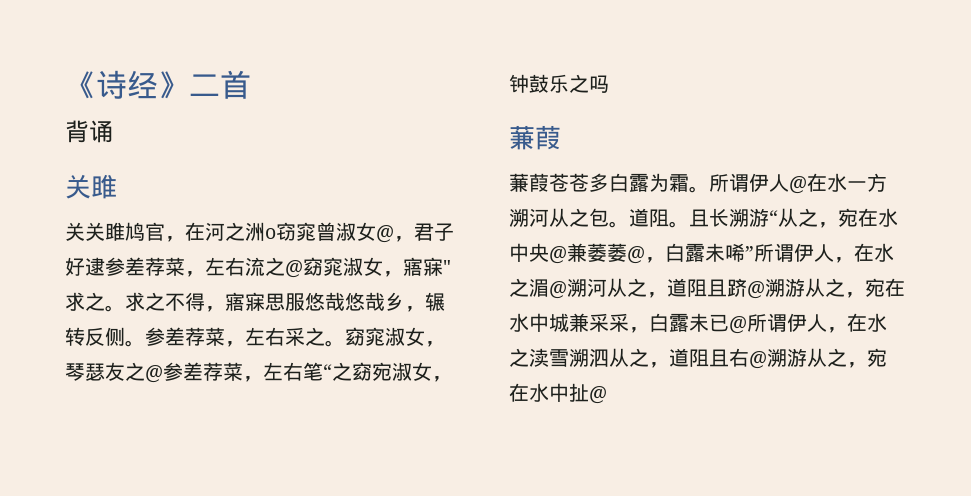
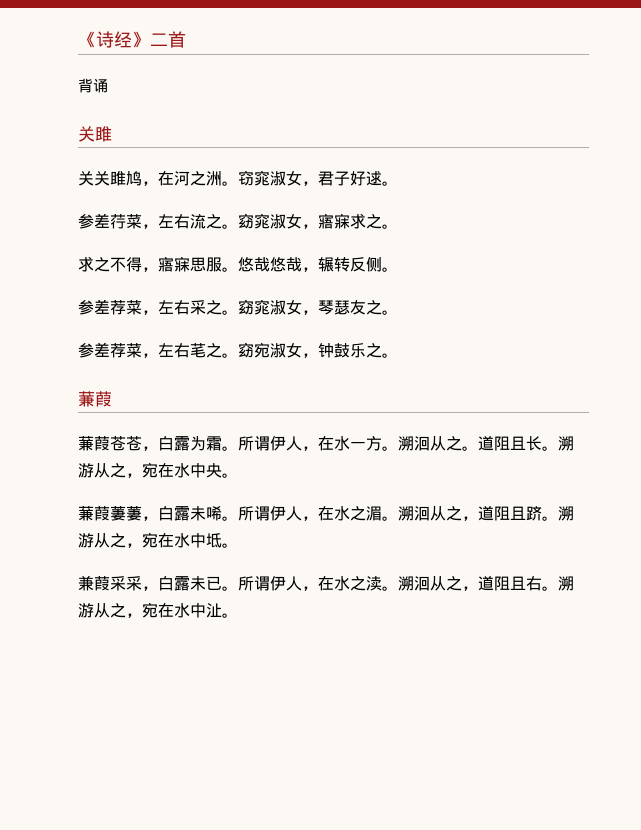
- 关关雎鸠官，在河之洲o窃窕曾淑女@，君子好逮参差荐菜，左右流之@窈窕淑女，寤寐"求之。求之不得，寤寐思服悠哉悠哉乡，辗转反侧。参差荐菜，左右采之。
+ 关关雎鸠，在河之洲。窃窕淑女，君子好逑。
+ 参差荇菜，左右流之。窈窕淑女，寤寐求之。
+ 求之不得，寤寐思服。悠哉悠哉，辗转反侧。
+ 参差荐菜，左右采之。
- 窈窕淑女，琴瑟友之@参差荐菜，左右笔“之窈宛淑女，钟鼓乐之吗
+ 窈窕淑女，琴瑟友之。
+ 参差荐菜，左右芼之。窈宛淑女，钟鼓乐之。
- 蒹葭苍苍多白露为霜。
+ 蒹葭苍苍，白露为霜。
- 所谓伊人@在水一方溯河从之包。道阻。且长溯游“从之，宛在水中央@兼萎萎@，白露未唏”所谓伊人，在水之湄@溯河从之，道阻且跻@溯游从之，宛在水中城兼采采，白露未已@所谓伊人，在水之渎雪溯泗从之，道阻且右@溯游从之，宛在水中扯@
+ 所谓伊人，在水一方。溯洄从之。道阻且长。溯游从之，宛在水中央。
+ 蒹葭萋萋，白露未唏。所谓伊人，在水之湄。溯洄从之，道阻且跻。溯游从之，宛在水中坻。
+ 兼葭采采，白露未已。所谓伊人，在水之渎。溯洄从之，道阻且右。溯游从之，宛在水中沚。

